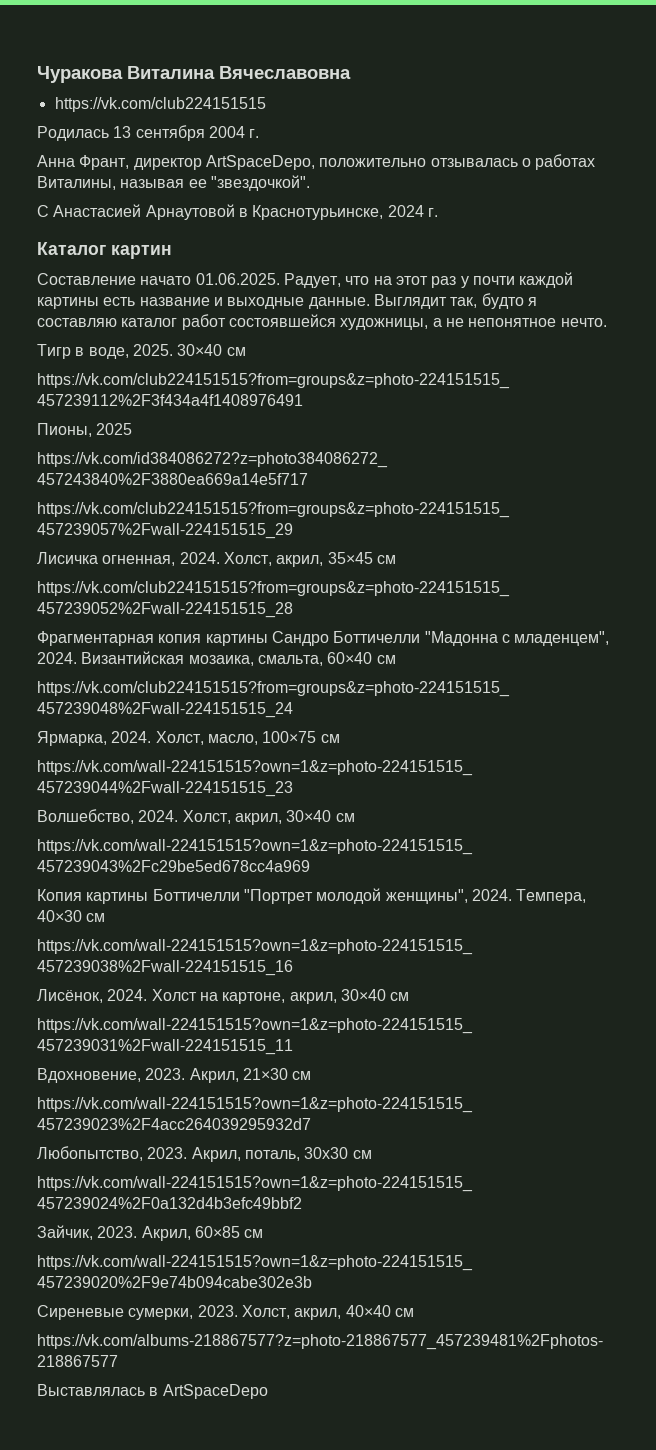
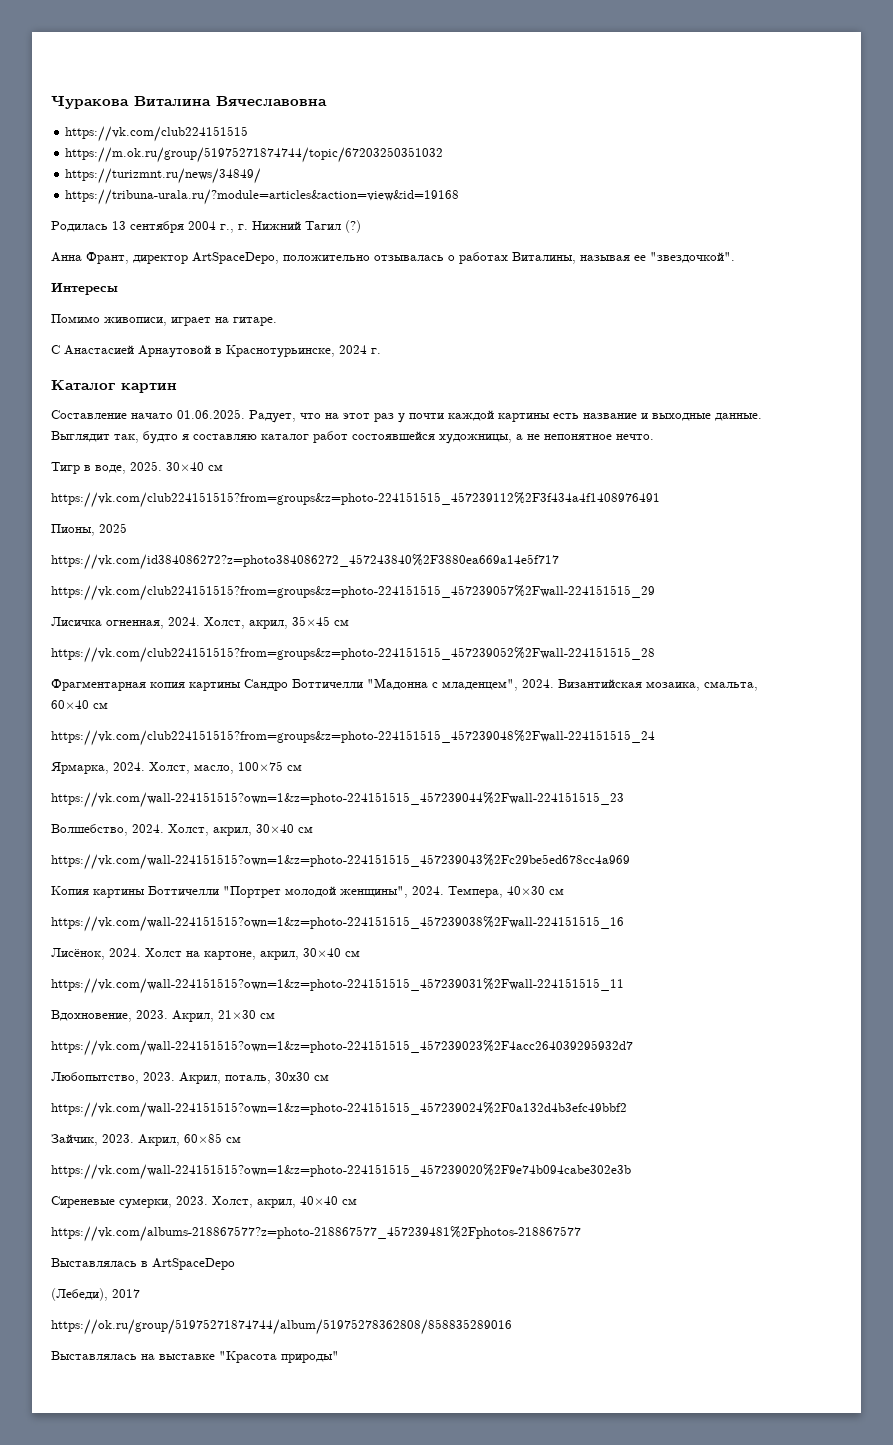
+ https://m.ok.ru/group/51975271874744/topic/67203250351032
+ https://turizmnt.ru/news/34849/
+ https://tribuna-urala.ru/?module=articles&action=view&id=19168
- Родилась 13 сентября 2004 г.
+ Родилась 13 сентября 2004 г., г. Нижний Тагил (?)
+ Интересы
+ Помимо живописи, играет на гитаре.
+ (Лебеди), 2017
+ https://ok.ru/group/51975271874744/album/51975278362808/858835289016
+ Выставлялась на выставке "Красота природы"

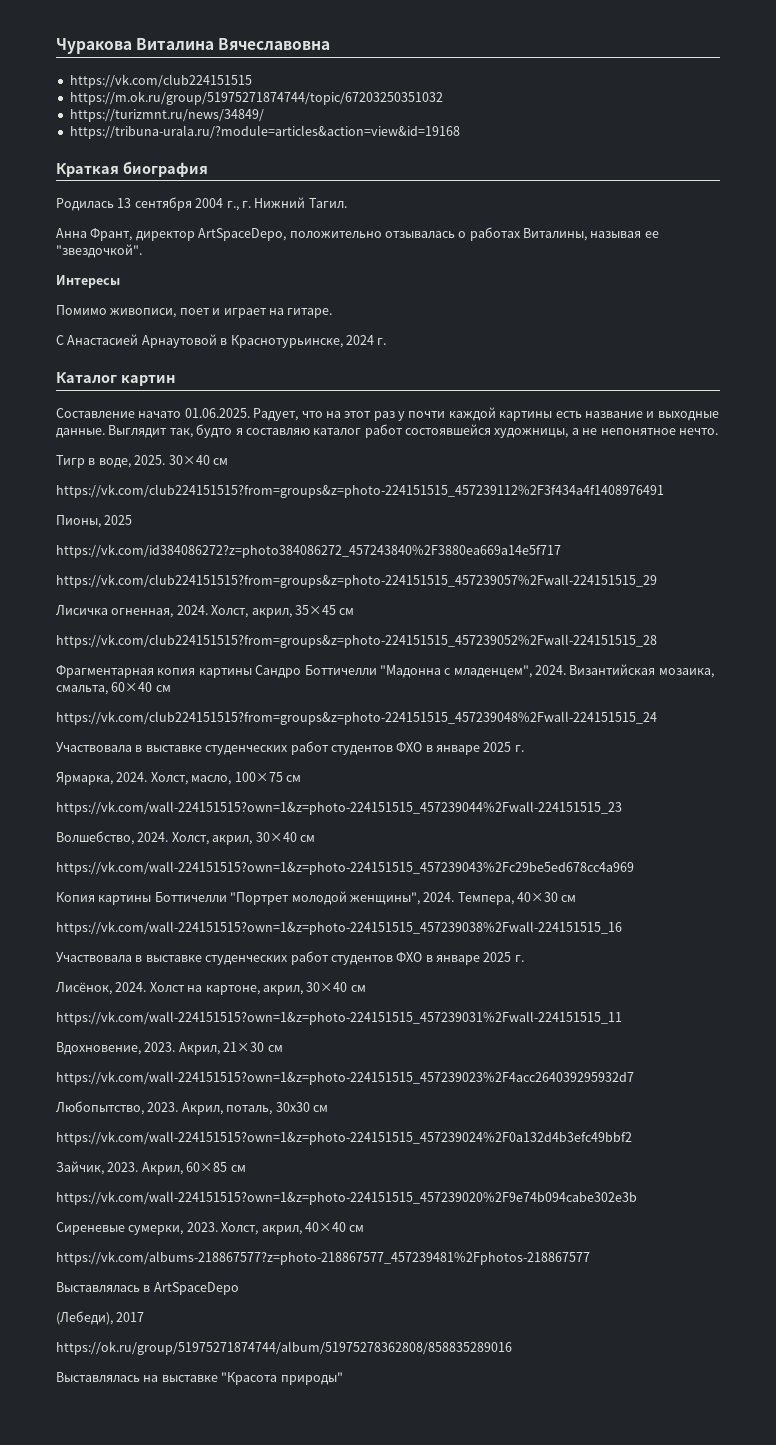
+ Краткая биография
- Родилась 13 сентября 2004 г., г. Нижний Тагил (?)
+ Родилась 13 сентября 2004 г., г. Нижний Тагил.
- Помимо живописи, играет на гитаре.
+ Помимо живописи, поет и играет на гитаре.
  https://vk.com/club224151515?from=groups&z=photo-224151515_457239048%2Fwall-224151515_24
+ Участвовала в выставке студенческих работ студентов ФХО в январе 2025 г.
  https://vk.com/wall-224151515?own=1&z=photo-224151515_457239038%2Fwall-224151515_16
+ Участвовала в выставке студенческих работ студентов ФХО в январе 2025 г.

